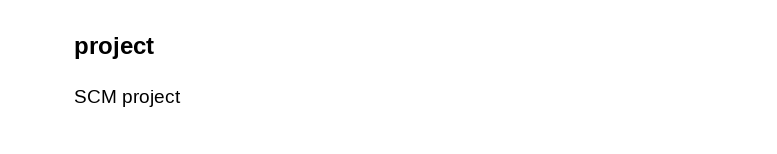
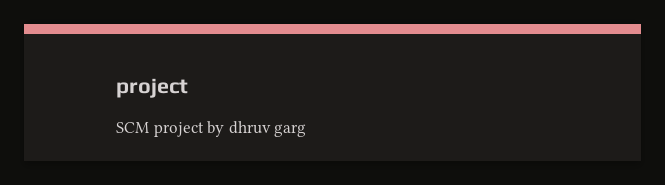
- SCM project
+ SCM project by dhruv garg

